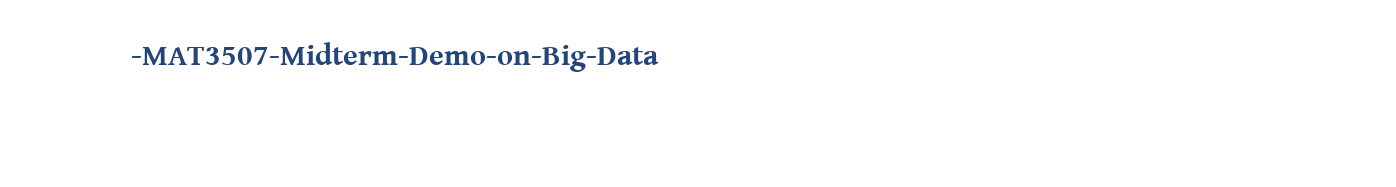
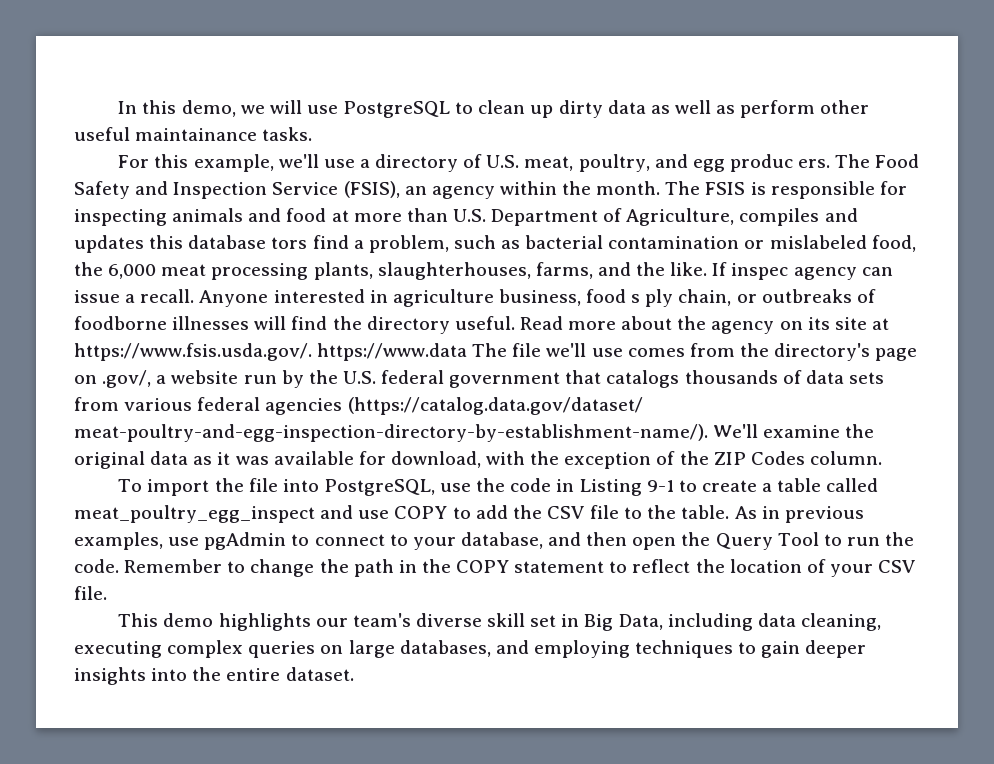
- -MAT3507-Midterm-Demo-on-Big-Data
+ In this demo, we will use PostgreSQL to clean up dirty data as well as perform other useful maintainance tasks.
+ For this example, we'll use a directory of U.S. meat, poultry, and egg produc ers. The Food Safety and Inspection Service (FSIS), an agency within the month. The FSIS is responsible for inspecting animals and food at more than U.S. Department of Agriculture, compiles and updates this database tors find a problem, such as bacterial contamination or mislabeled food, the 6,000 meat processing plants, slaughterhouses, farms, and the like. If inspec agency can issue a recall. Anyone interested in agriculture business, food s ply chain, or outbreaks of foodborne illnesses will find the directory useful. Read more about the agency on its site at https://www.fsis.usda.gov/. https://www.data The file we'll use comes from the directory's page on .gov/, a website run by the U.S. federal government that catalogs thousands of data sets from various federal agencies (https://catalog.data.gov/dataset/ meat-poultry-and-egg-inspection-directory-by-establishment-name/). We'll examine the original data as it was available for download, with the exception of the ZIP Codes column.
+ To import the file into PostgreSQL, use the code in Listing 9-1 to create a table called meat_poultry_egg_inspect and use COPY to add the CSV file to the table. As in previous examples, use pgAdmin to connect to your database, and then open the Query Tool to run the code. Remember to change the path in the COPY statement to reflect the location of your CSV file.
+ This demo highlights our team's diverse skill set in Big Data, including data cleaning, executing complex queries on large databases, and employing techniques to gain deeper insights into the entire dataset.

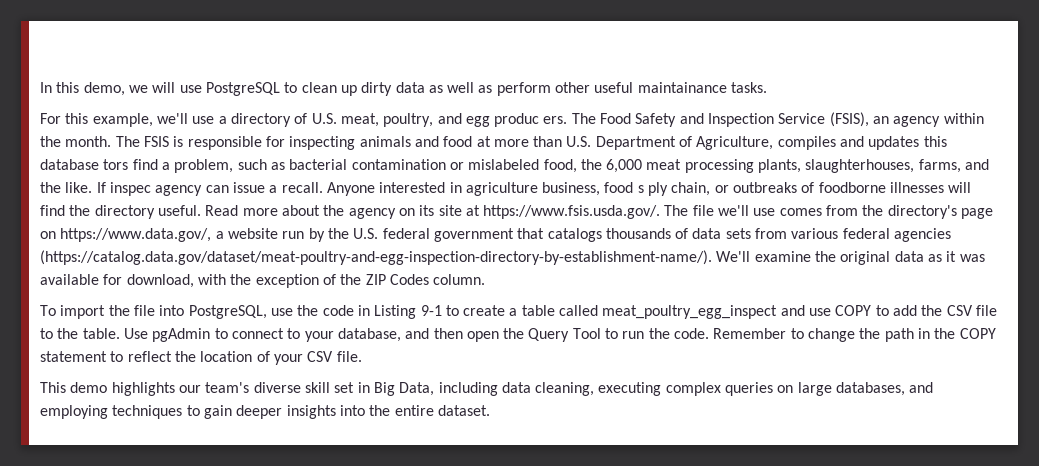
- Read more about the agency on its site at https://www.fsis.usda.gov/. https://www.data The file we'll use comes from the directory's page on .gov/, a website run by the U.S. federal government that catalogs thousands of data sets from various federal agencies (https://catalog.data.gov/dataset/ meat-poultry-and-egg-inspection-directory-by-establishment-name/). We'll examine the original data as it was available for download, with the exception of the ZIP Codes column.
+ Read more about the agency on its site at https://www.fsis.usda.gov/. The file we'll use comes from the directory's page on https://www.data.gov/, a website run by the U.S. federal government that catalogs thousands of data sets from various federal agencies (https://catalog.data.gov/dataset/meat-poultry-and-egg-inspection-directory-by-establishment-name/). We'll examine the original data as it was available for download, with the exception of the ZIP Codes column.
- As in previous examples, use pgAdmin to connect to your database, and then open the Query Tool to run the code.
+ Use pgAdmin to connect to your database, and then open the Query Tool to run the code.

